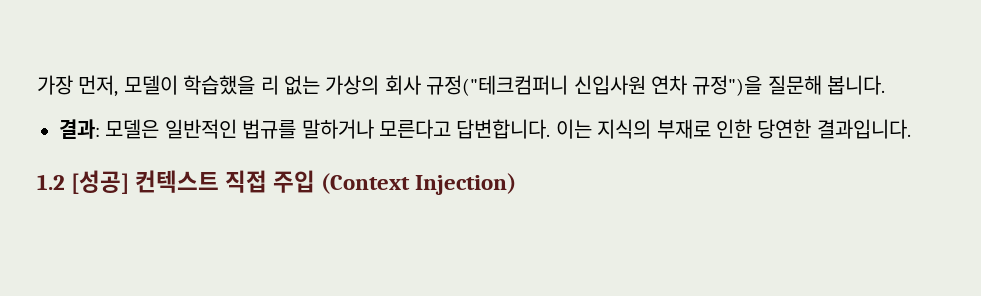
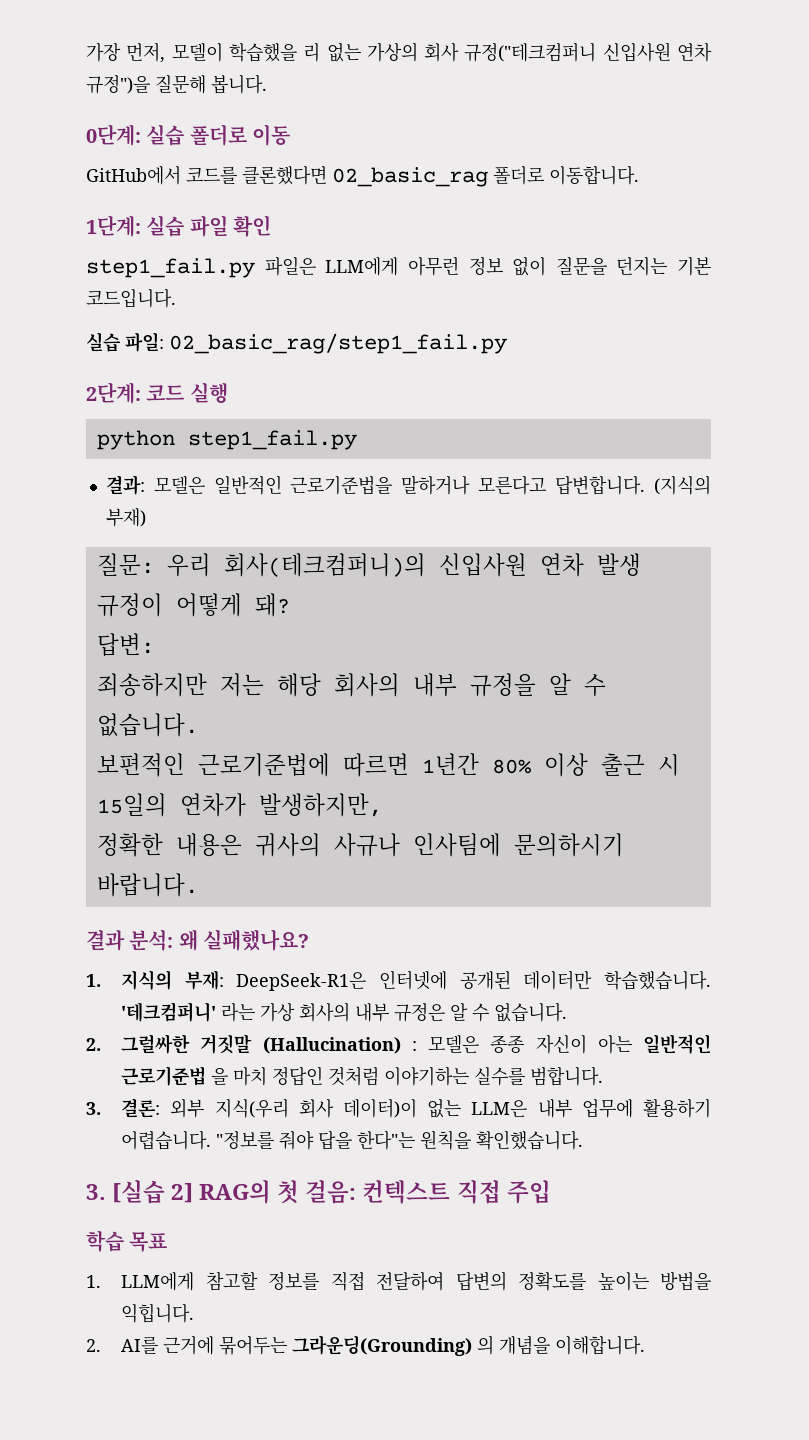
+ 0단계: 실습 폴더로 이동
+ GitHub에서 코드를 클론했다면 02_basic_rag 폴더로 이동합니다.
+ 1단계: 실습 파일 확인
+ step1_fail.py 파일은 LLM에게 아무런 정보 없이 질문을 던지는 기본 코드입니다.
+ 실습 파일: 02_basic_rag/step1_fail.py
+ 2단계: 코드 실행
+ python step1_fail.py
- 결과: 모델은 일반적인 법규를 말하거나 모른다고 답변합니다.
+ 결과: 모델은 일반적인 근로기준법을 말하거나 모른다고 답변합니다.
- 이는 지식의 부재로 인한 당연한 결과입니다.
- 1.2 [성공] 컨텍스트 직접 주입 (Context Injection)
+ (지식의 부재)
+ 질문: 우리 회사(테크컴퍼니)의 신입사원 연차 발생 규정이 어떻게 돼?
+ 답변:
+ 죄송하지만 저는 해당 회사의 내부 규정을 알 수 없습니다.
+ 보편적인 근로기준법에 따르면 1년간 80% 이상 출근 시 15일의 연차가 발생하지만,
+ 정확한 내용은 귀사의 사규나 인사팀에 문의하시기 바랍니다.
+ 결과 분석: 왜 실패했나요?
+ 1. 지식의 부재: DeepSeek-R1은 인터넷에 공개된 데이터만 학습했습니다. '테크컴퍼니' 라는 가상 회사의 내부 규정은 알 수 없습니다.
+ 2. 그럴싸한 거짓말 (Hallucination) : 모델은 종종 자신이 아는 일반적인 근로기준법 을 마치 정답인 것처럼 이야기하는 실수를 범합니다.
+ 3. 결론: 외부 지식(우리 회사 데이터)이 없는 LLM은 내부 업무에 활용하기 어렵습니다. "정보를 줘야 답을 한다"는 원칙을 확인했습니다.
+ 3. [실습 2] RAG의 첫 걸음: 컨텍스트 직접 주입
+ 학습 목표
+ 1. LLM에게 참고할 정보를 직접 전달하여 답변의 정확도를 높이는 방법을 익힙니다.
+ 2. AI를 근거에 묶어두는 그라운딩(Grounding) 의 개념을 이해합니다.

